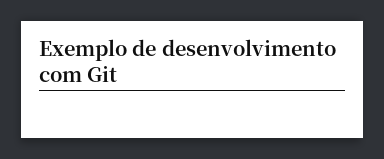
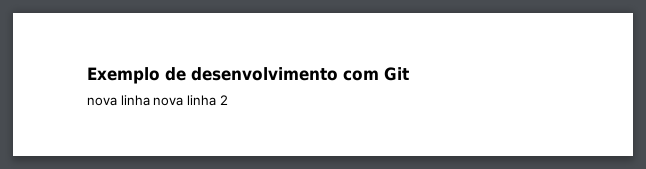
+ nova linha nova linha 2

